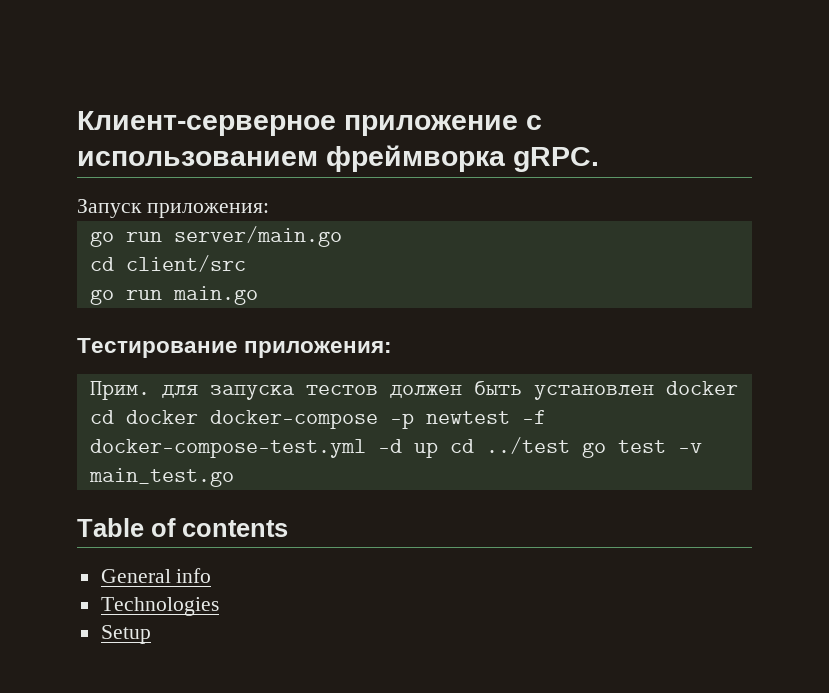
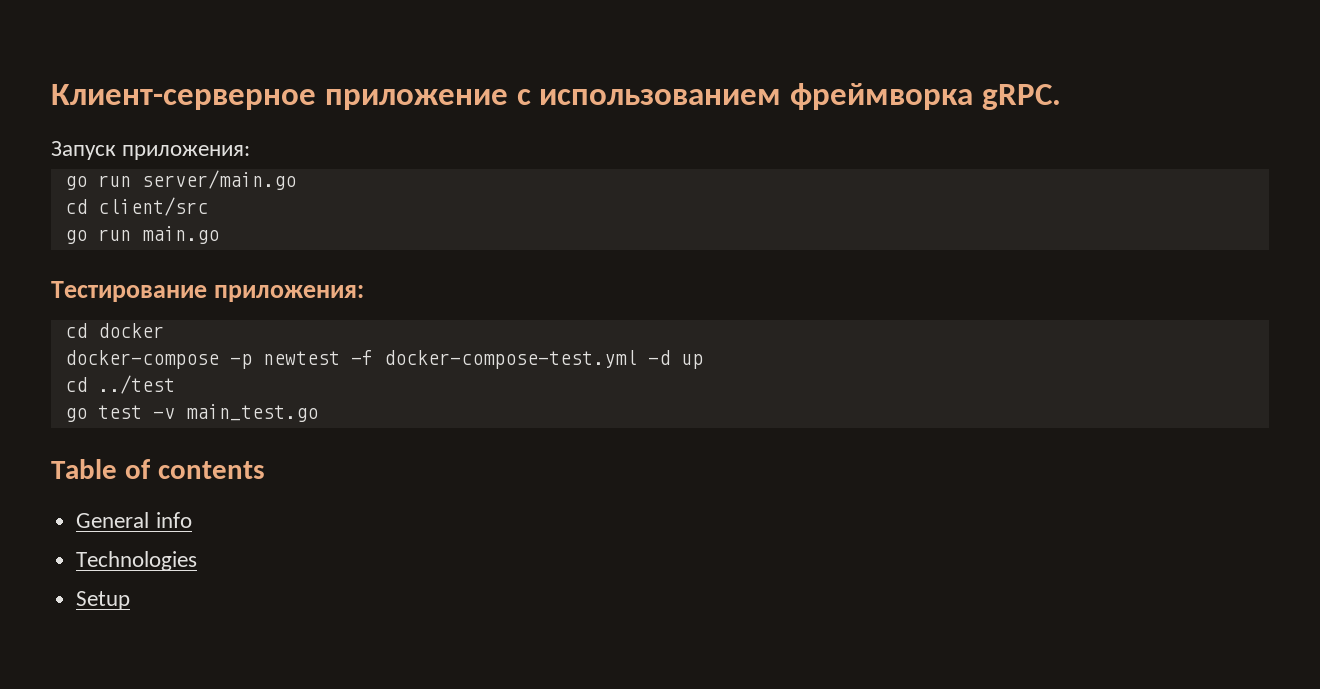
- Прим. для запуска тестов должен быть установлен docker cd docker docker-compose -p newtest -f docker-compose-test.yml -d up cd ../test go test -v main_test.go
+ cd docker
+ docker-compose -p newtest -f docker-compose-test.yml -d up
+ cd ../test
+ go test -v main_test.go

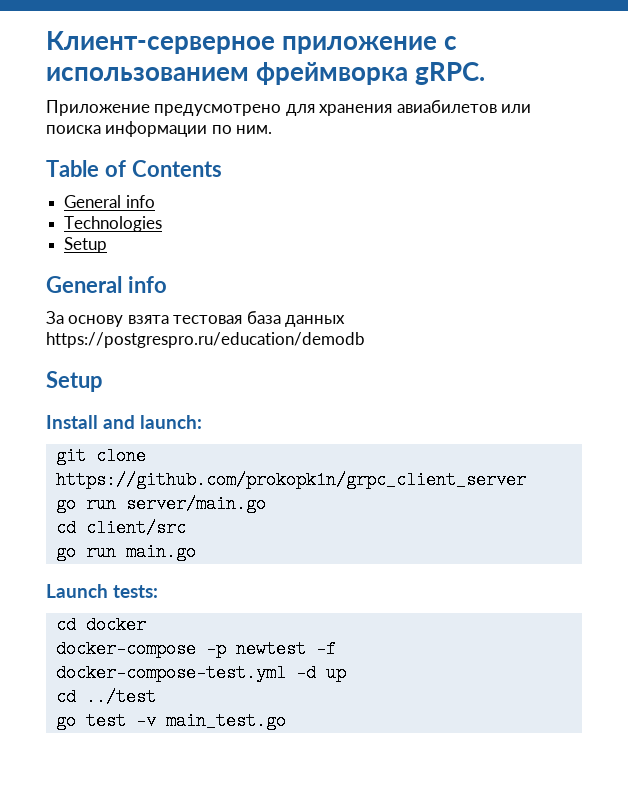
- Запуск приложения:
+ Приложение предусмотрено для хранения авиабилетов или поиска информации по ним.
+ Table of Contents
+ General info
+ Technologies
+ Setup
+ General info
+ За основу взята тестовая база данных https://postgrespro.ru/education/demodb
+ Setup
+ Install and launch:
+ git clone https://github.com/prokopk1n/grpc_client_server
- Тестирование приложения:
+ Launch tests:
- Table of contents
- General info
- Technologies
- Setup

